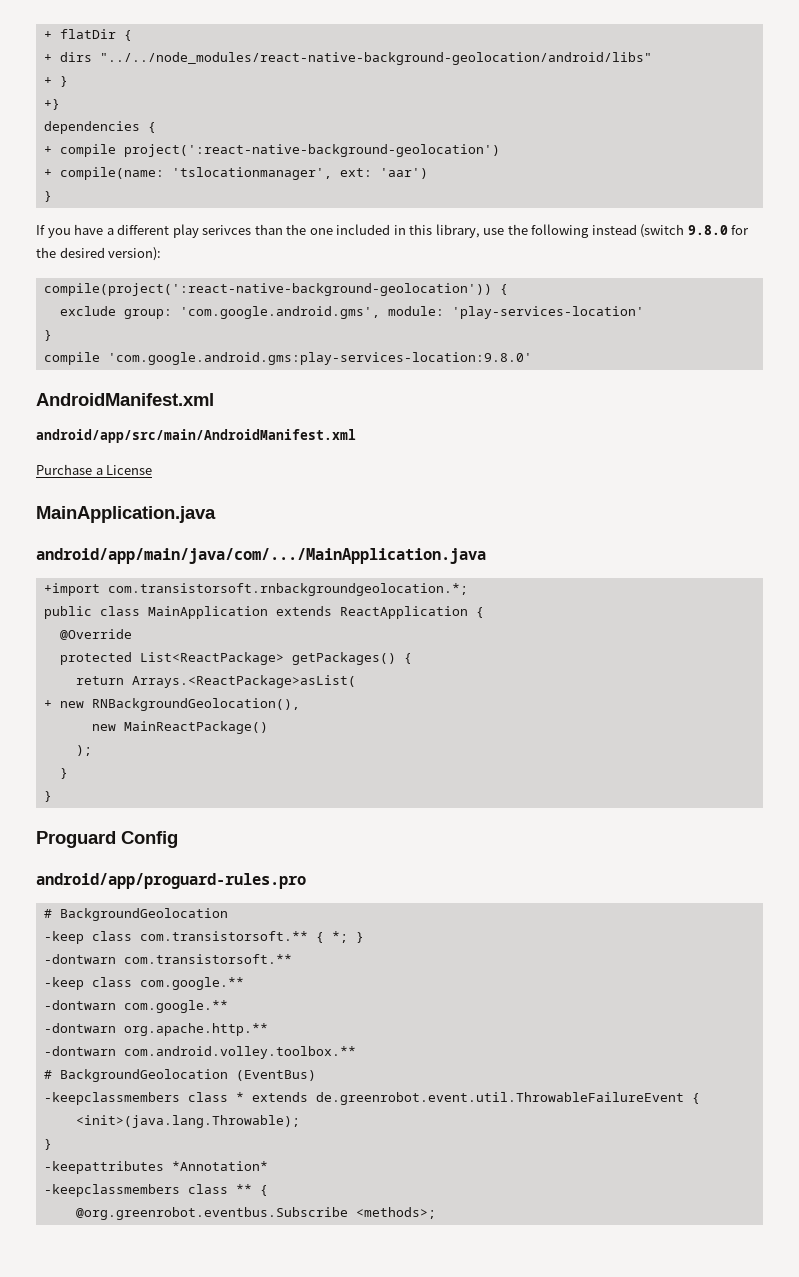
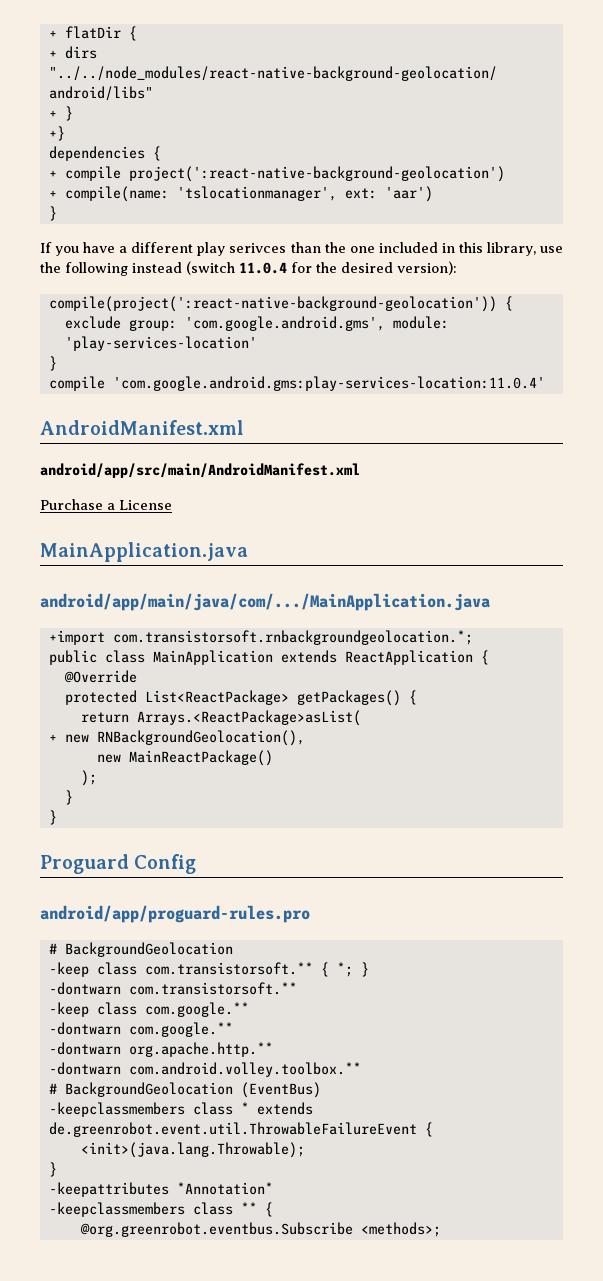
- If you have a different play serivces than the one included in this library, use the following instead (switch 9.8.0 for the desired version):
+ If you have a different play serivces than the one included in this library, use the following instead (switch 11.0.4 for the desired version):
- compile 'com.google.android.gms:play-services-location:9.8.0'
+ compile 'com.google.android.gms:play-services-location:11.0.4'

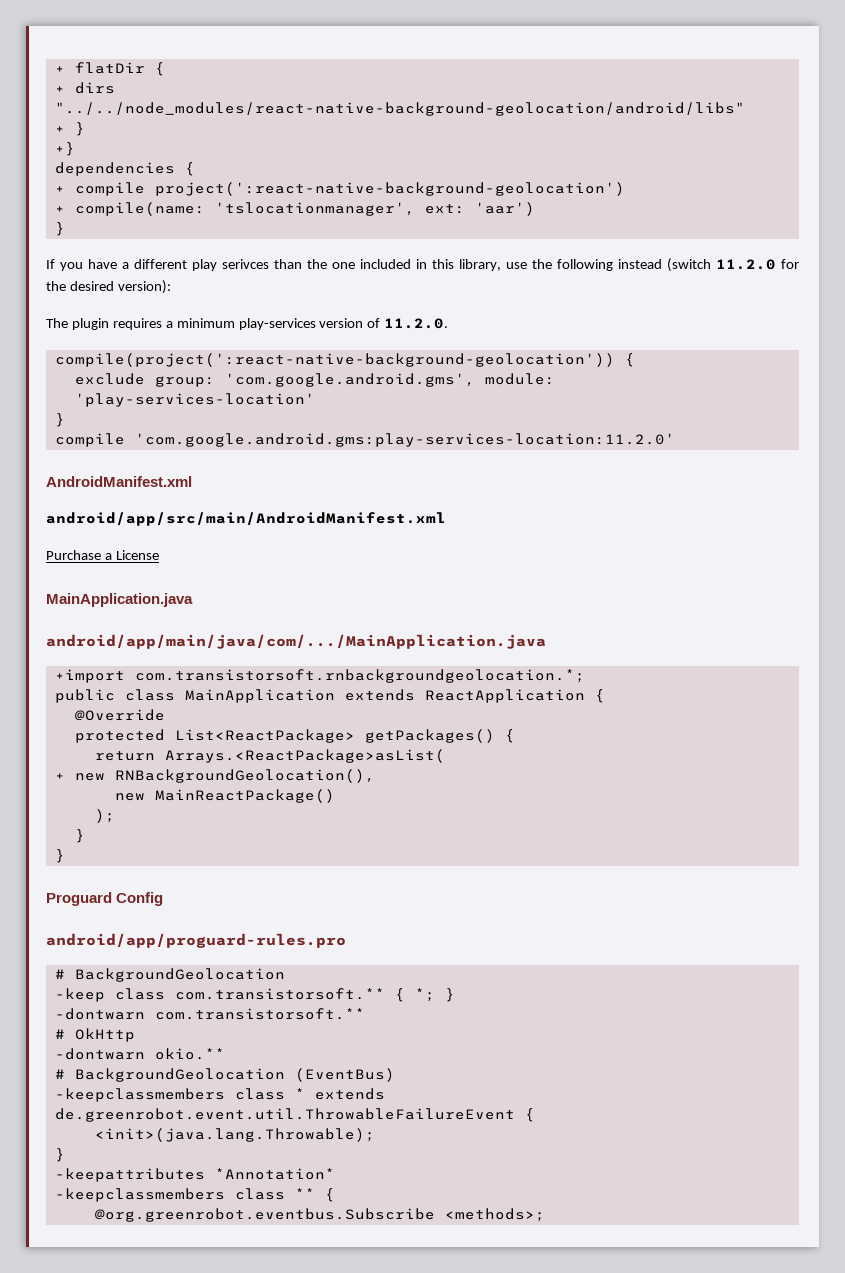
- If you have a different play serivces than the one included in this library, use the following instead (switch 11.0.4 for the desired version):
+ If you have a different play serivces than the one included in this library, use the following instead (switch 11.2.0 for the desired version):
+ The plugin requires a minimum play-services version of 11.2.0.
- compile 'com.google.android.gms:play-services-location:11.0.4'
+ compile 'com.google.android.gms:play-services-location:11.2.0'
- -keep class com.google.**
- -dontwarn com.google.**
- -dontwarn org.apache.http.**
- -dontwarn com.android.volley.toolbox.**
+ # OkHttp
+ -dontwarn okio.**

